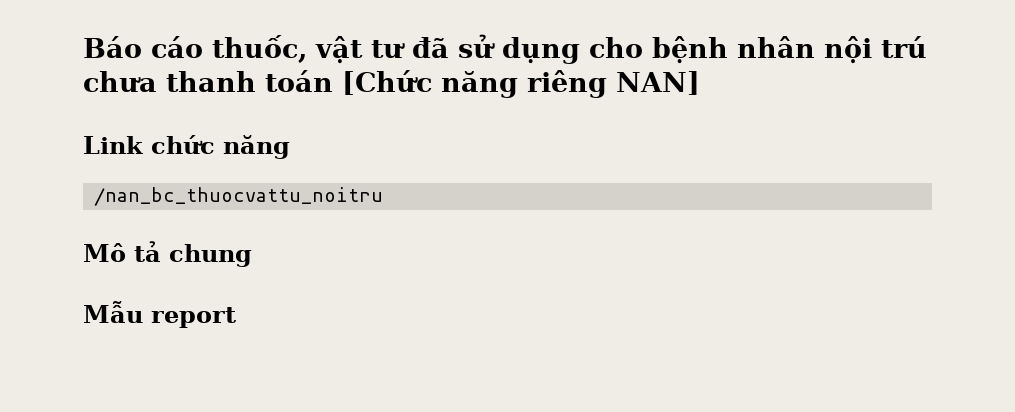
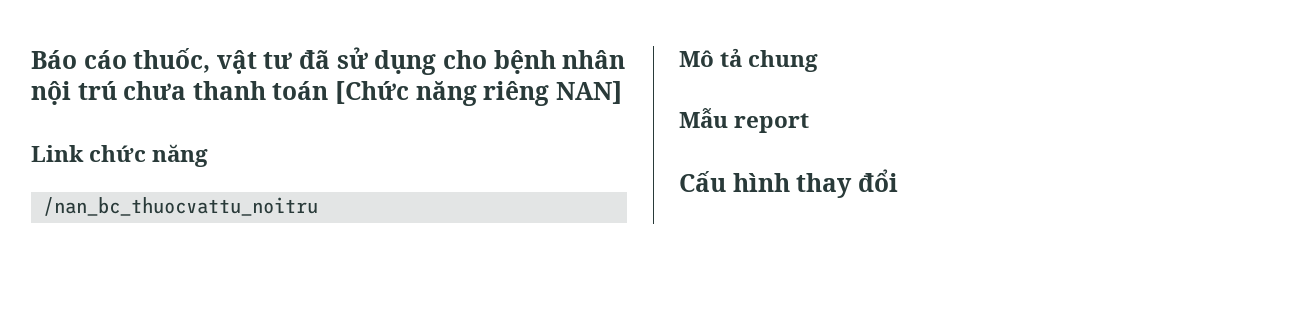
+ Cấu hình thay đổi

